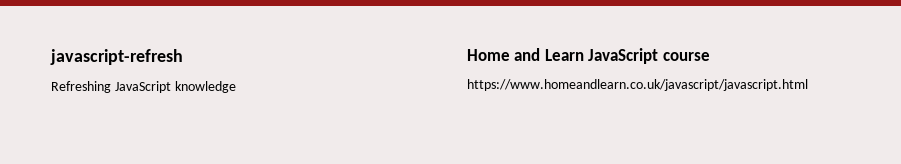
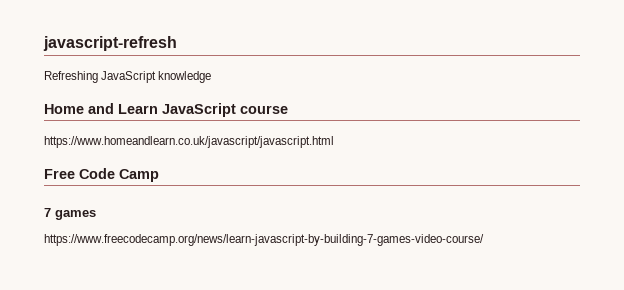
+ Free Code Camp
+ 7 games
+ https://www.freecodecamp.org/news/learn-javascript-by-building-7-games-video-course/

